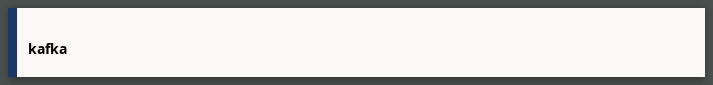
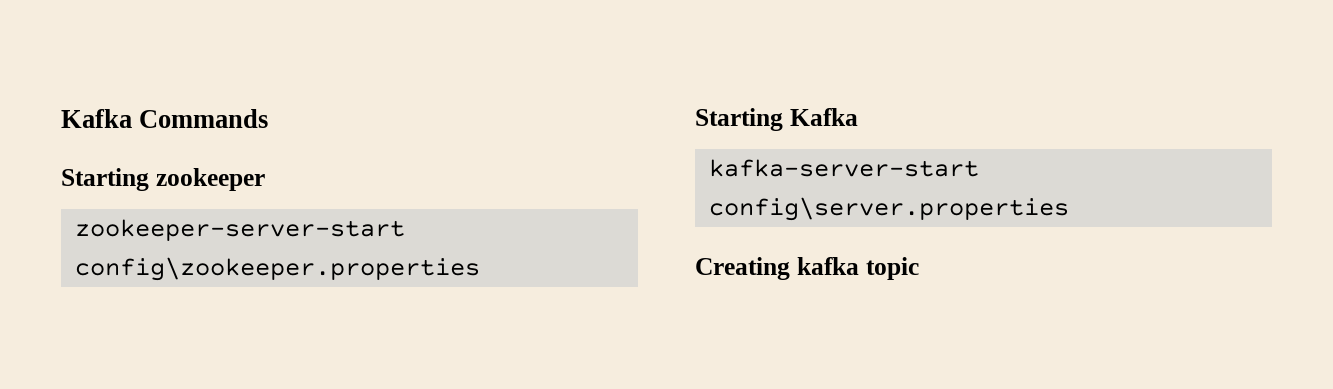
- kafka
+ Kafka Commands
+ Starting zookeeper
+ zookeeper-server-start config\zookeeper.properties
+ Starting Kafka
+ kafka-server-start config\server.properties
+ Creating kafka topic

